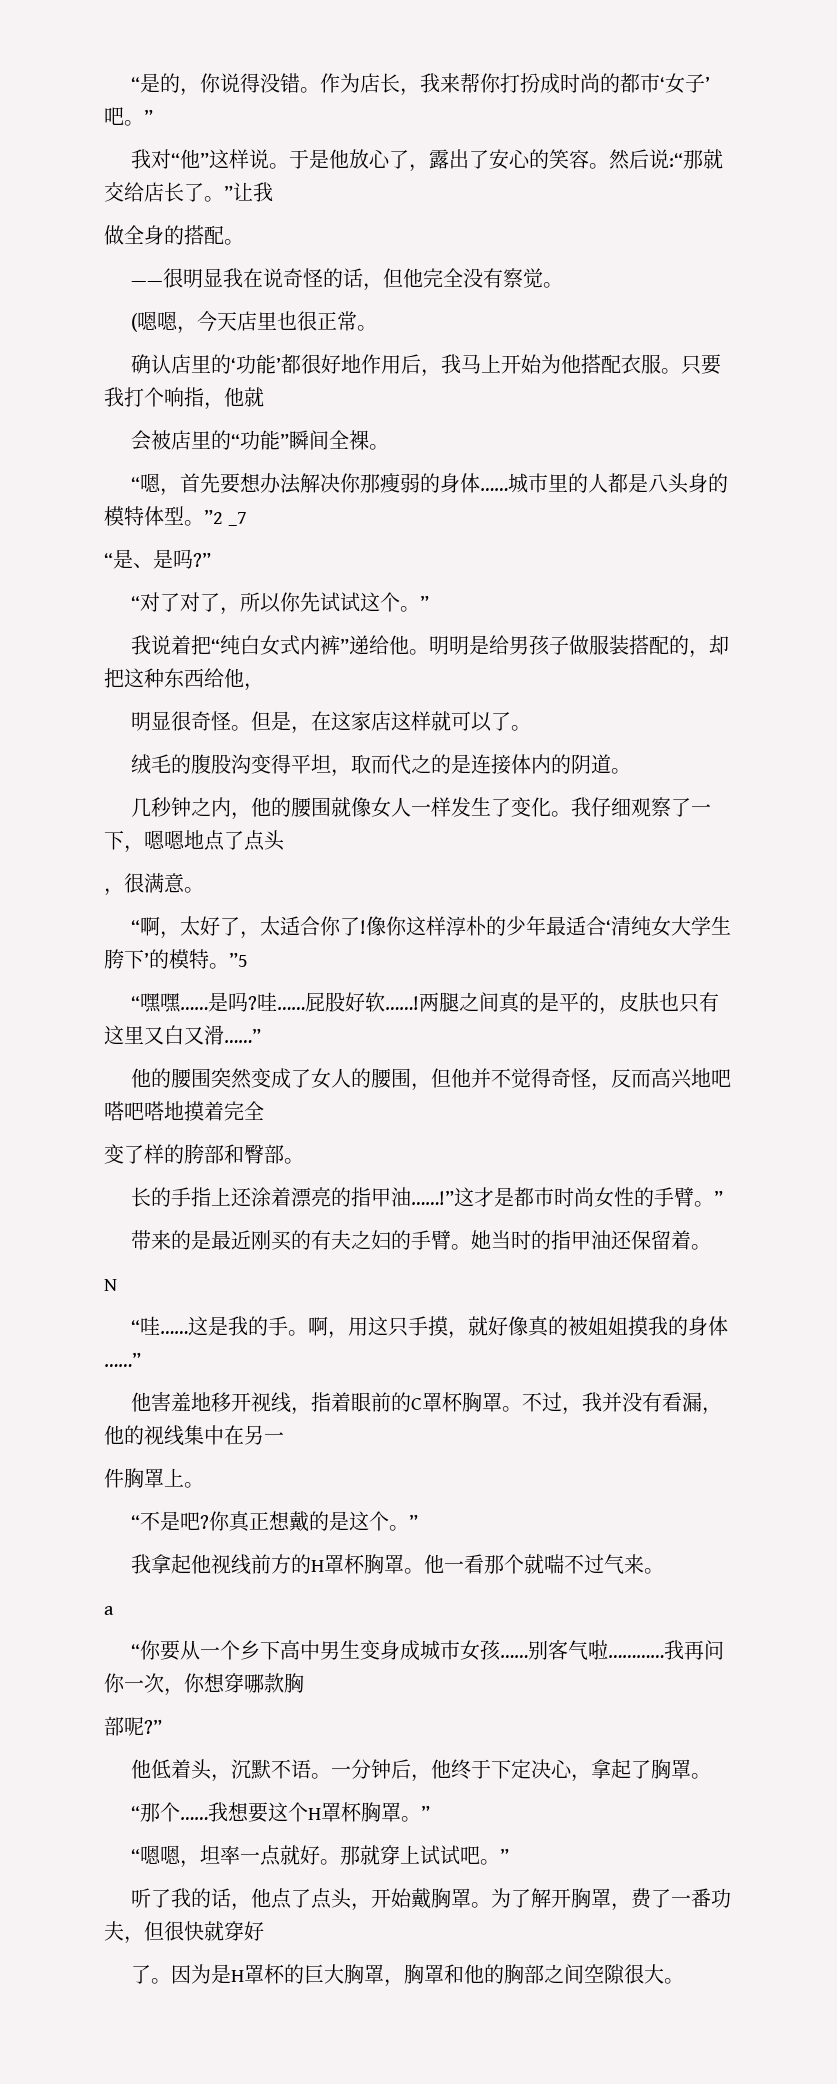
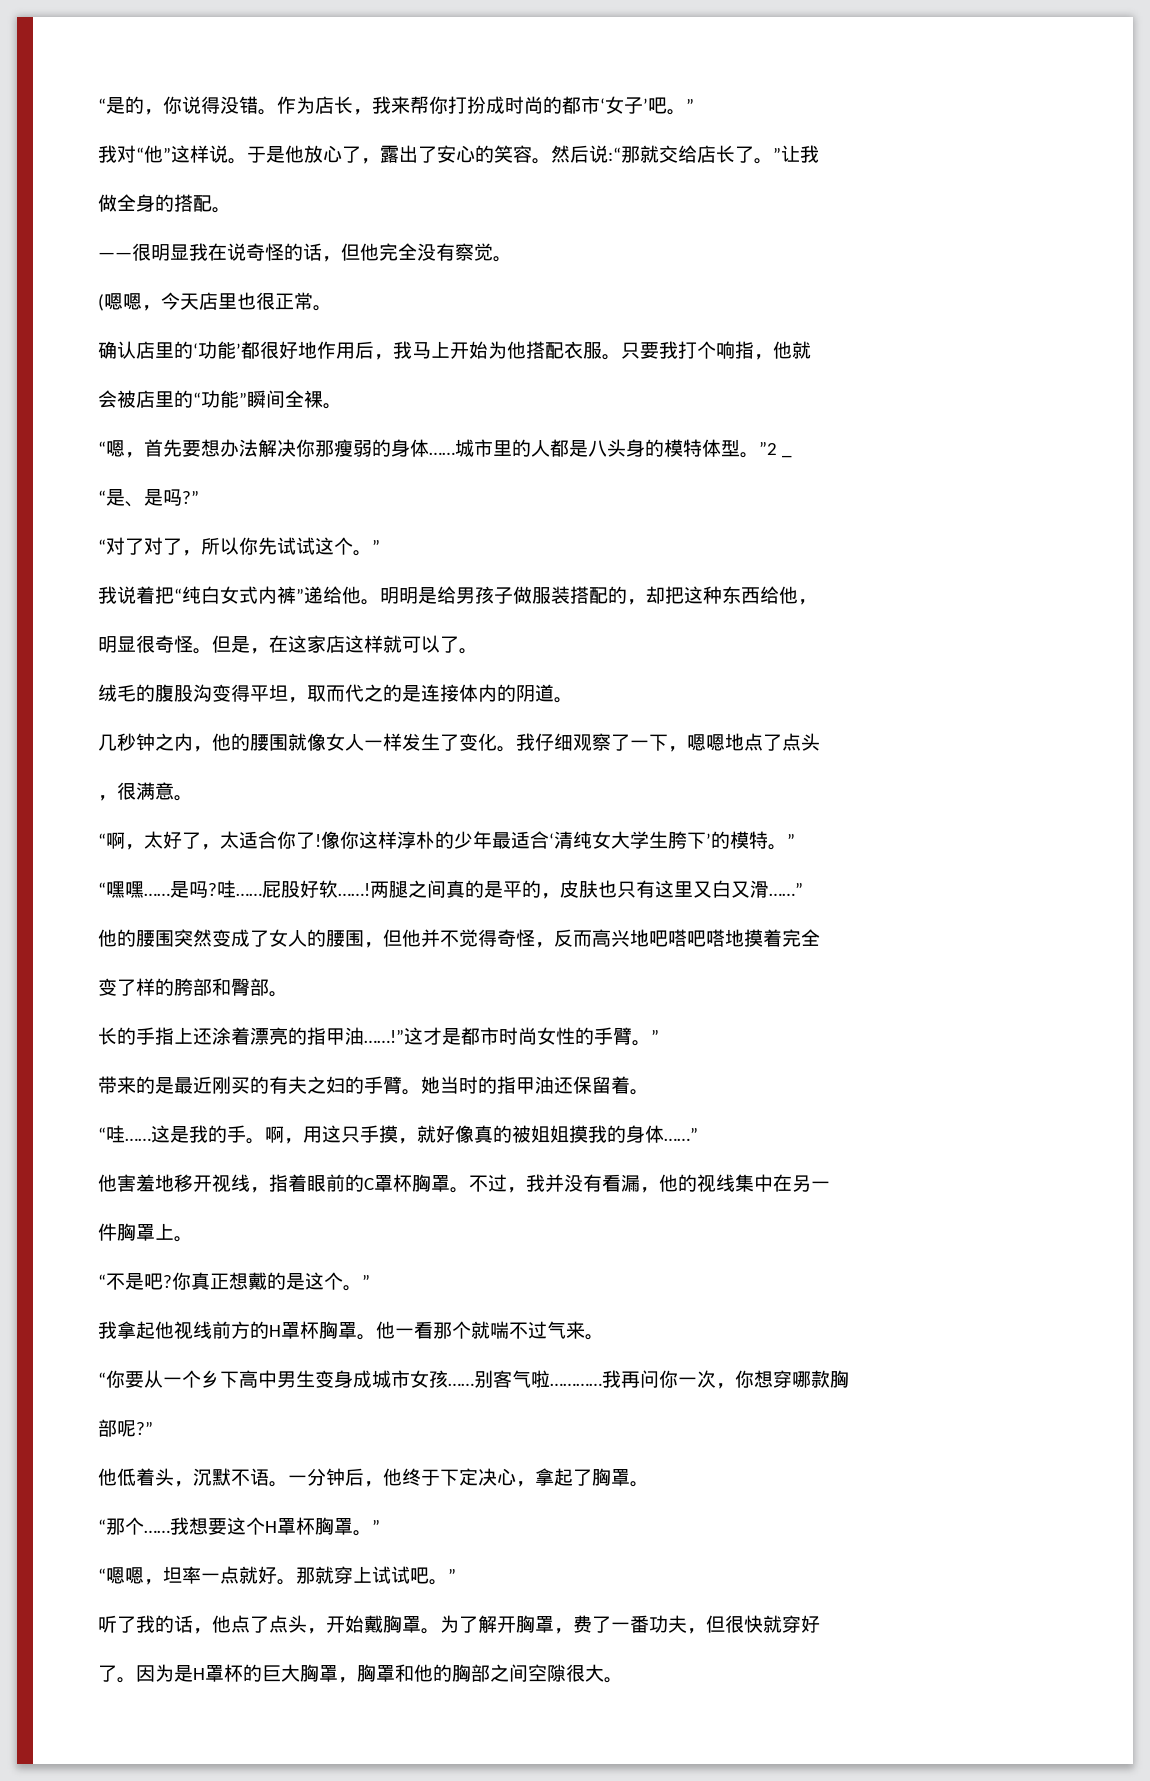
- 城市里的人都是八头身的模特体型。”2 _7
+ 城市里的人都是八头身的模特体型。”2 _
- 像你这样淳朴的少年最适合‘清纯女大学生胯下’的模特。”5
+ 像你这样淳朴的少年最适合‘清纯女大学生胯下’的模特。”
- N
- a

